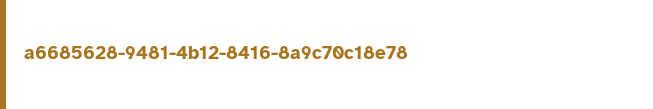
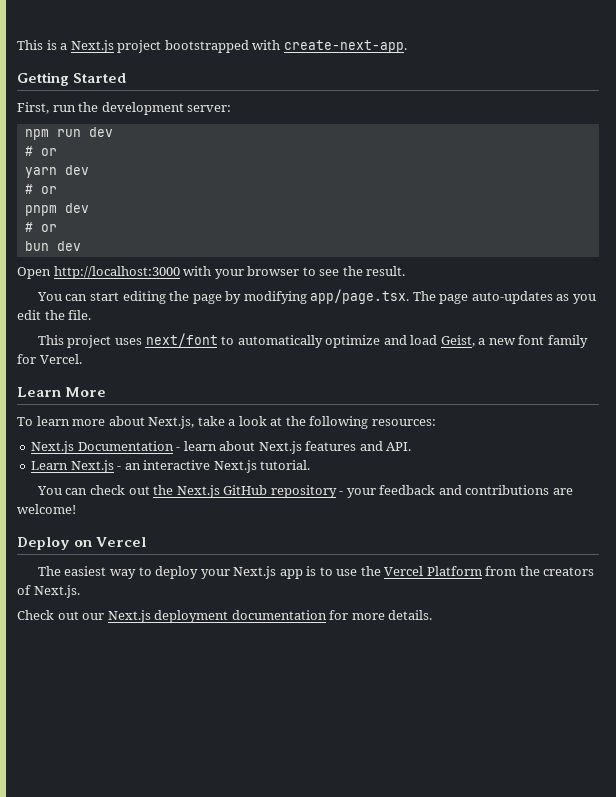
- a6685628-9481-4b12-8416-8a9c70c18e78
+ This is a Next.js project bootstrapped with create-next-app.
+ Getting Started
+ First, run the development server:
+ npm run dev
+ # or
+ yarn dev
+ # or
+ pnpm dev
+ # or
+ bun dev
+ Open http://localhost:3000 with your browser to see the result.
+ You can start editing the page by modifying app/page.tsx. The page auto-updates as you edit the file.
+ This project uses next/font to automatically optimize and load Geist, a new font family for Vercel.
+ Learn More
+ To learn more about Next.js, take a look at the following resources:
+ Next.js Documentation - learn about Next.js features and API.
+ Learn Next.js - an interactive Next.js tutorial.
+ You can check out the Next.js GitHub repository - your feedback and contributions are welcome!
+ Deploy on Vercel
+ The easiest way to deploy your Next.js app is to use the Vercel Platform from the creators of Next.js.
+ Check out our Next.js deployment documentation for more details.

